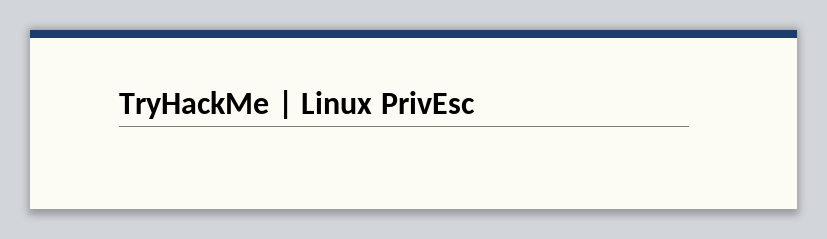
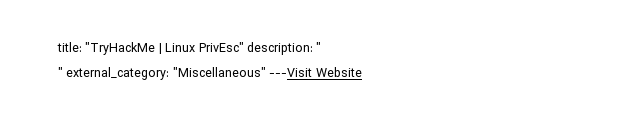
- TryHackMe | Linux PrivEsc
+ title: "TryHackMe | Linux PrivEsc" description: "
+ " external_category: "Miscellaneous" ---Visit Website

